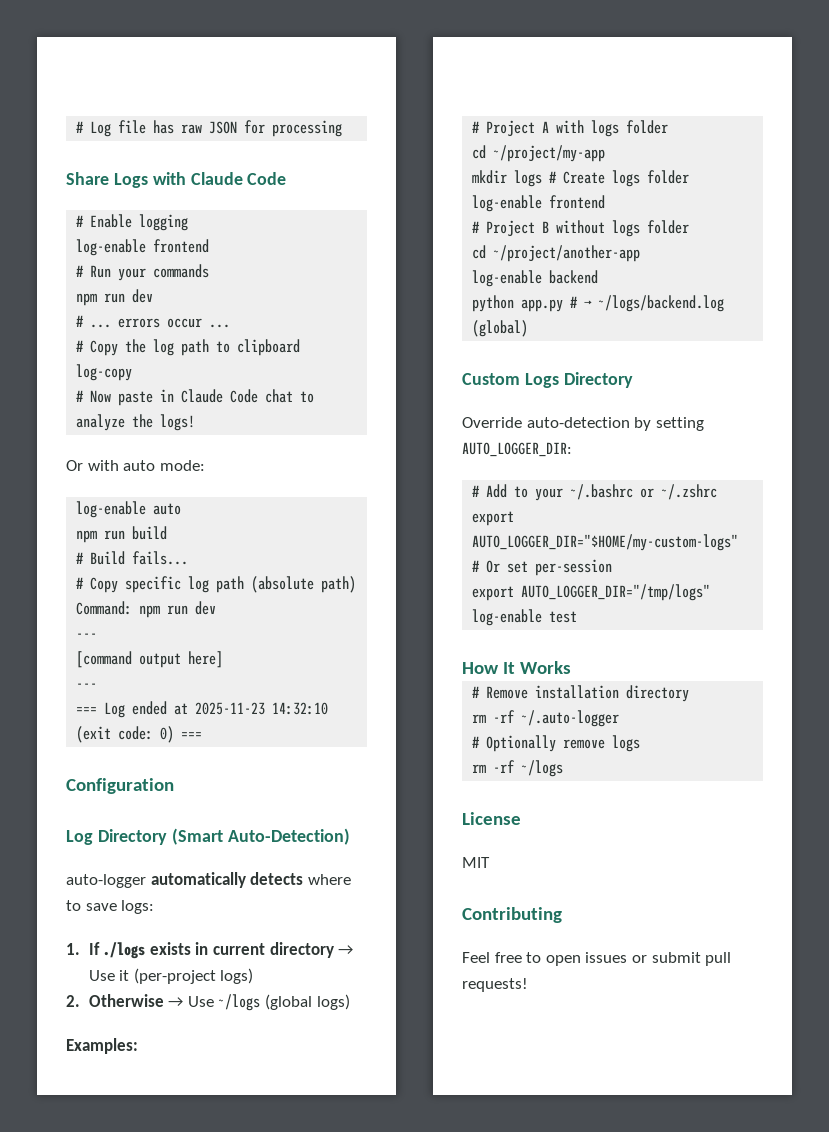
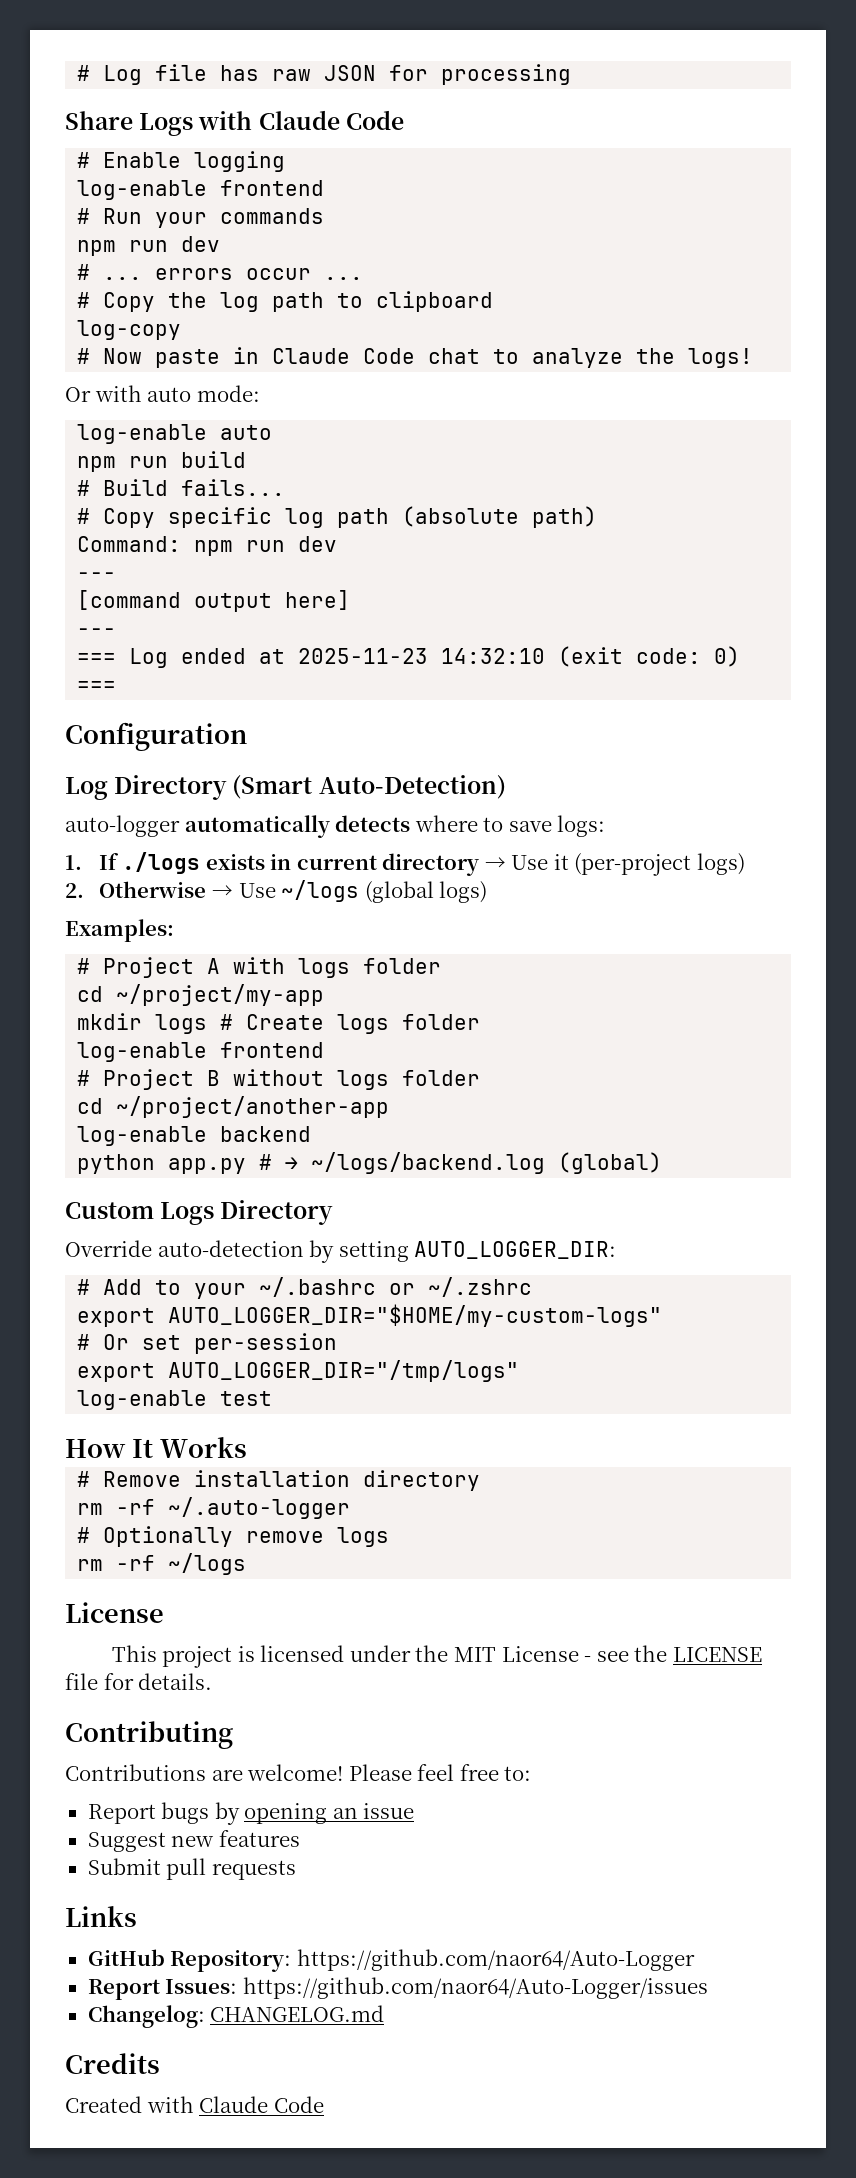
- MIT
+ This project is licensed under the MIT License - see the LICENSE file for details.
  Contributing
- Feel free to open issues or submit pull requests!
+ Contributions are welcome! Please feel free to:
+ Report bugs by opening an issue
+ Suggest new features
+ Submit pull requests
+ Links
+ GitHub Repository: https://github.com/naor64/Auto-Logger
+ Report Issues: https://github.com/naor64/Auto-Logger/issues
+ Changelog: CHANGELOG.md
+ Credits
+ Created with Claude Code

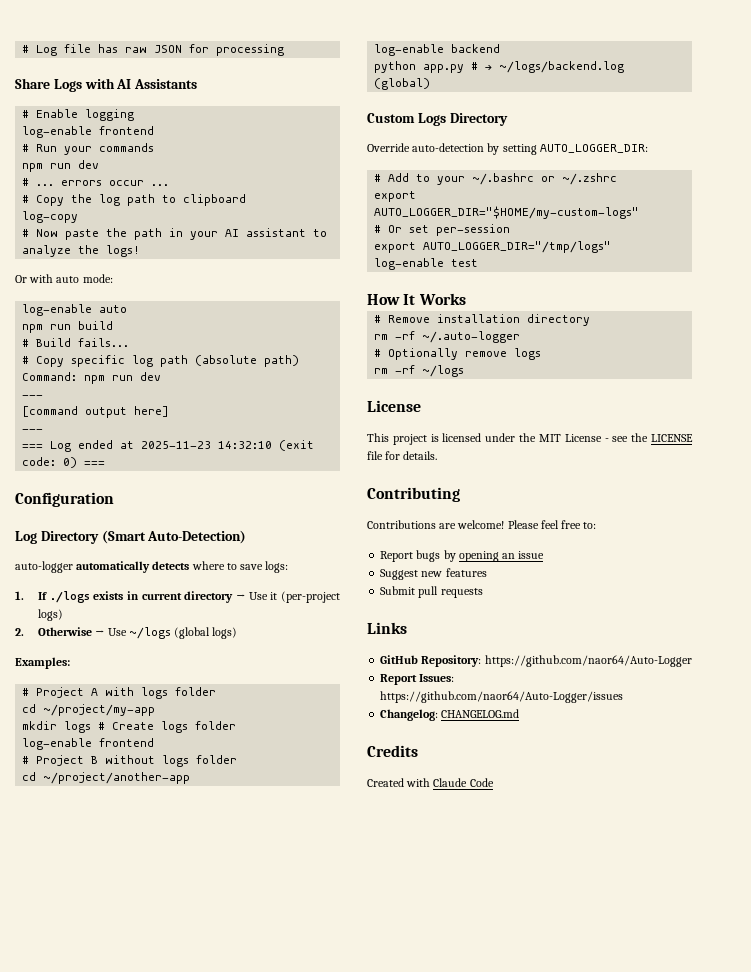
- Share Logs with Claude Code
+ Share Logs with AI Assistants
- # Now paste in Claude Code chat to analyze the logs!
+ # Now paste the path in your AI assistant to analyze the logs!

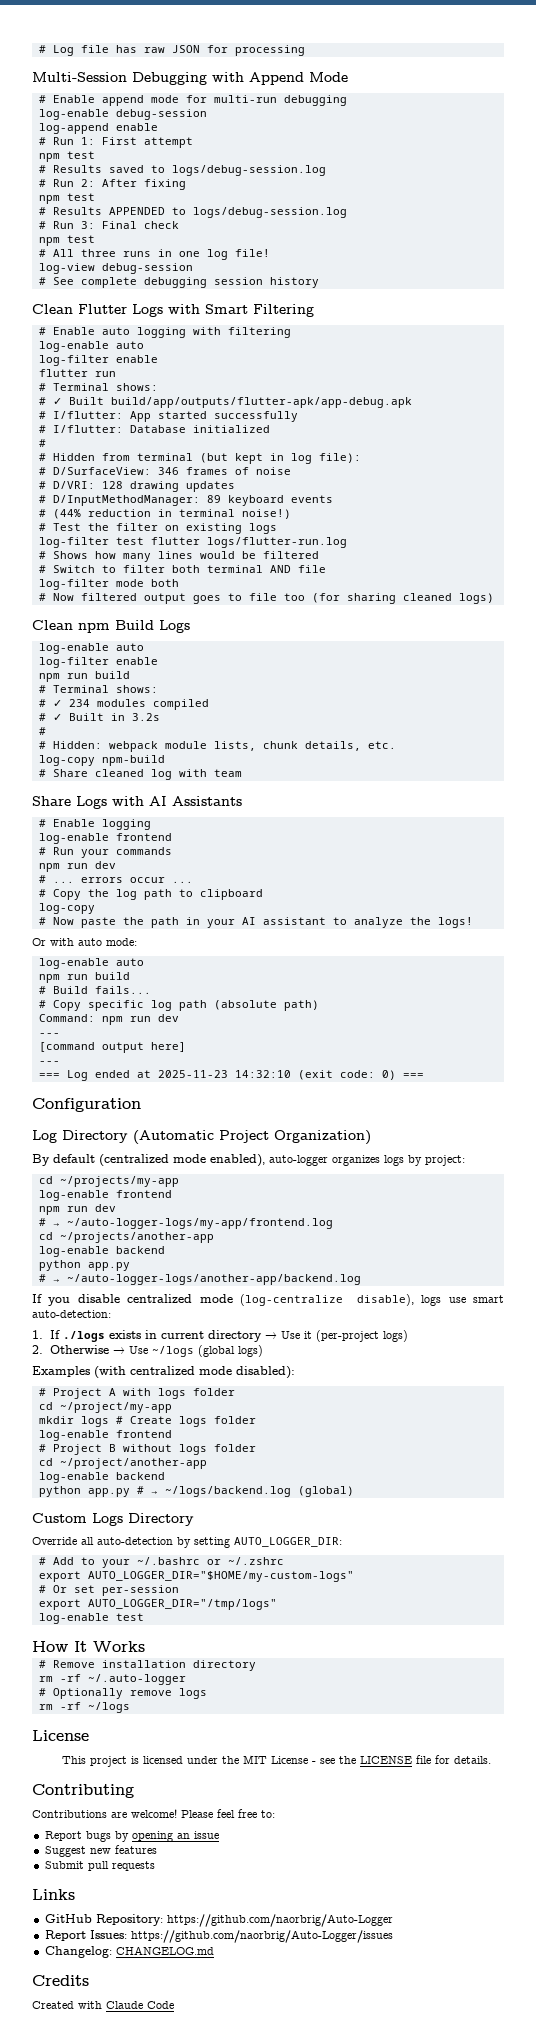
+ Multi-Session Debugging with Append Mode
+ # Enable append mode for multi-run debugging
+ log-enable debug-session
+ log-append enable
+ # Run 1: First attempt
+ npm test
+ # Results saved to logs/debug-session.log
+ # Run 2: After fixing
+ npm test
+ # Results APPENDED to logs/debug-session.log
+ # Run 3: Final check
+ npm test
+ # All three runs in one log file!
+ log-view debug-session
+ # See complete debugging session history
+ Clean Flutter Logs with Smart Filtering
+ # Enable auto logging with filtering
+ log-enable auto
+ log-filter enable
+ flutter run
+ # Terminal shows:
+ # ✓ Built build/app/outputs/flutter-apk/app-debug.apk
+ # I/flutter: App started successfully
+ # I/flutter: Database initialized
+ #
+ # Hidden from terminal (but kept in log file):
+ # D/SurfaceView: 346 frames of noise
+ # D/VRI: 128 drawing updates
+ # D/InputMethodManager: 89 keyboard events
+ # (44% reduction in terminal noise!)
+ # Test the filter on existing logs
+ log-filter test flutter logs/flutter-run.log
+ # Shows how many lines would be filtered
+ # Switch to filter both terminal AND file
+ log-filter mode both
+ # Now filtered output goes to file too (for sharing cleaned logs)
+ Clean npm Build Logs
+ log-enable auto
+ log-filter enable
+ npm run build
+ # Terminal shows:
+ # ✓ 234 modules compiled
+ # ✓ Built in 3.2s
+ #
+ # Hidden: webpack module lists, chunk details, etc.
+ log-copy npm-build
+ # Share cleaned log with team
- Log Directory (Smart Auto-Detection)
- auto-logger automatically detects where to save logs:
+ Log Directory (Automatic Project Organization)
+ By default (centralized mode enabled), auto-logger organizes logs by project:
+ cd ~/projects/my-app
+ log-enable frontend
+ npm run dev
+ # → ~/auto-logger-logs/my-app/frontend.log
+ cd ~/projects/another-app
+ log-enable backend
+ python app.py
+ # → ~/auto-logger-logs/another-app/backend.log
+ If you disable centralized mode (log-centralize disable), logs use smart auto-detection:
- Examples:
+ Examples (with centralized mode disabled):
- Override auto-detection by setting AUTO_LOGGER_DIR:
+ Override all auto-detection by setting AUTO_LOGGER_DIR:
- GitHub Repository: https://github.com/naor64/Auto-Logger
+ GitHub Repository: https://github.com/naorbrig/Auto-Logger
- Report Issues: https://github.com/naor64/Auto-Logger/issues
+ Report Issues: https://github.com/naorbrig/Auto-Logger/issues

